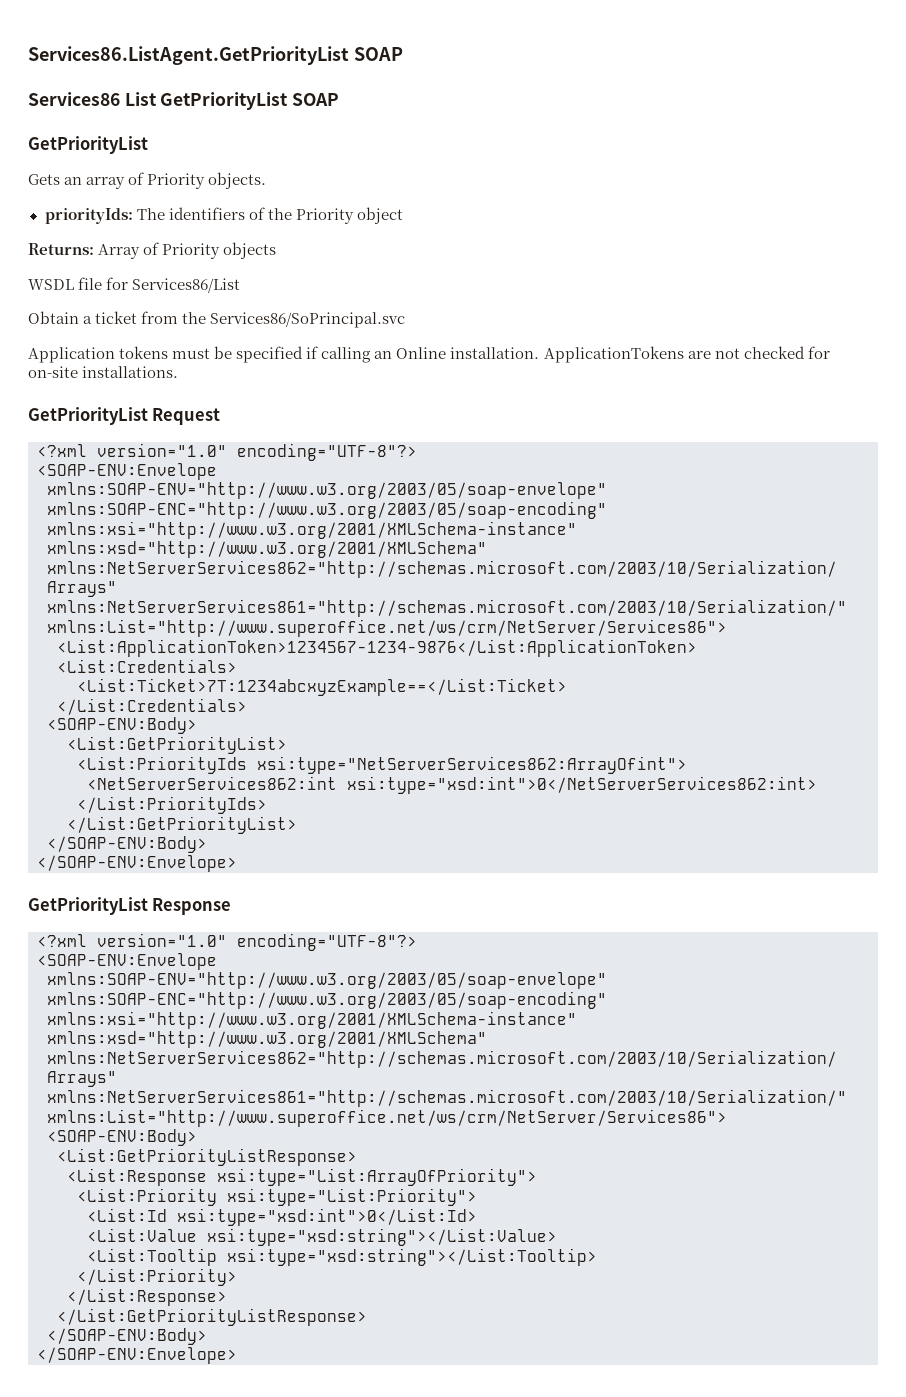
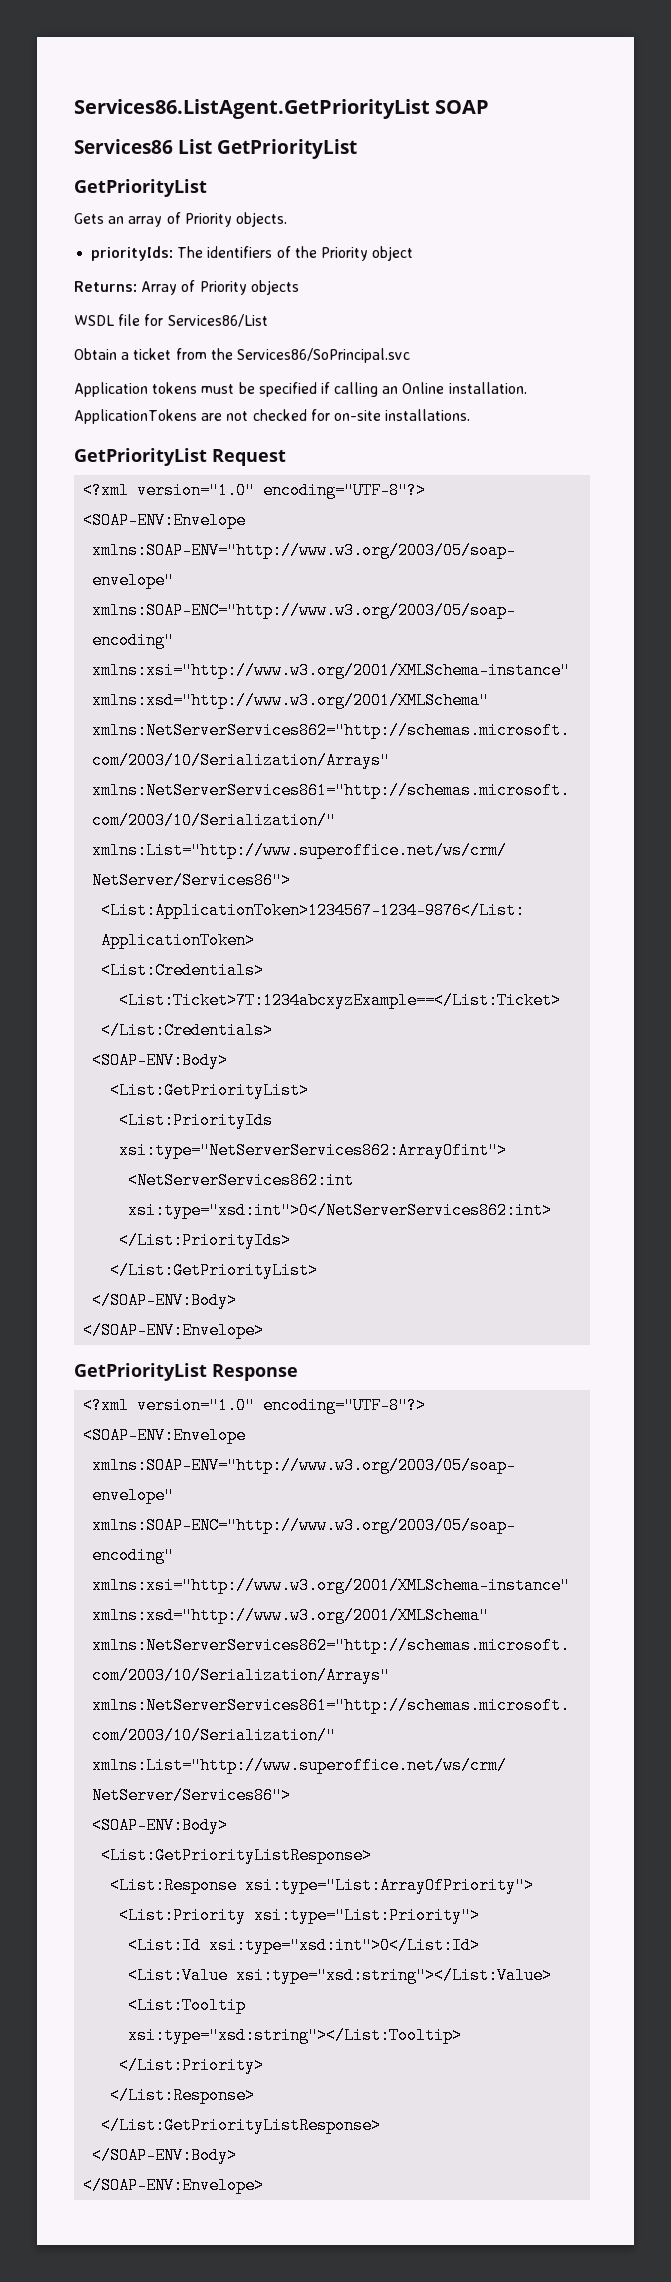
- Services86 List GetPriorityList SOAP
+ Services86 List GetPriorityList

